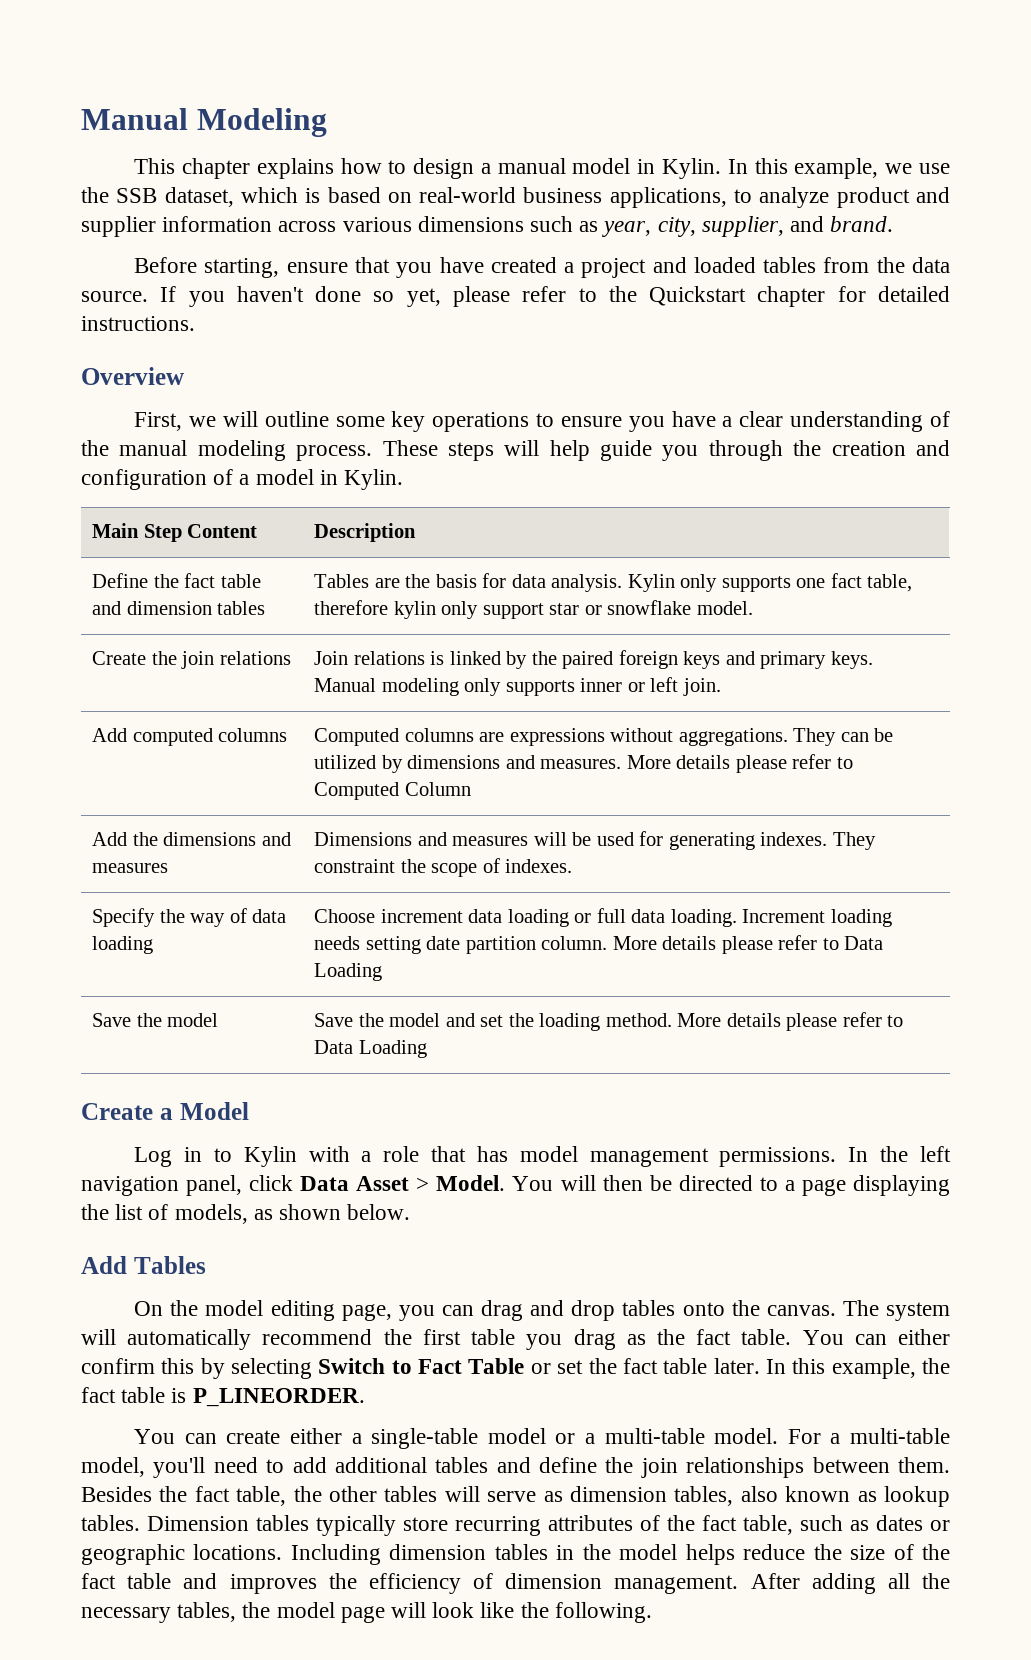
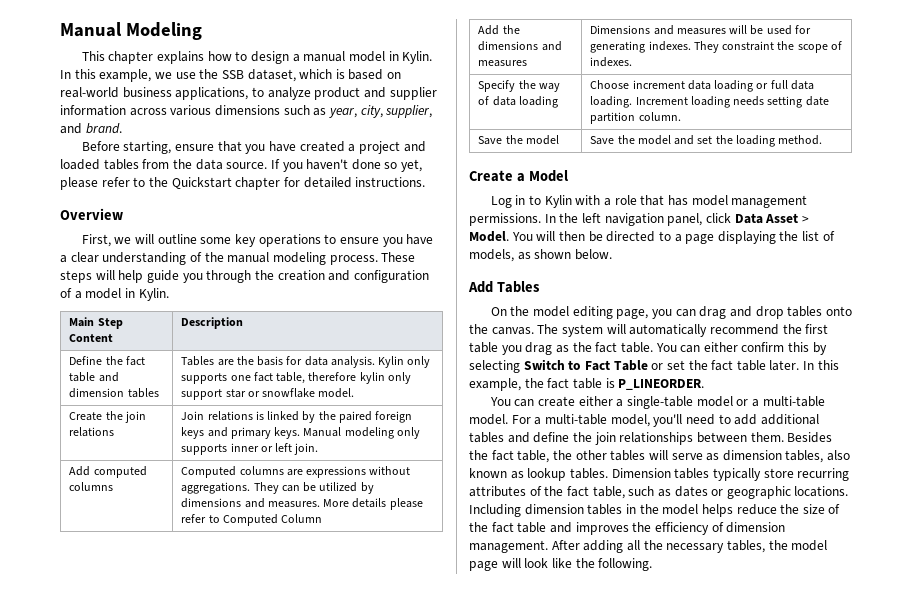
- Specify the way of data loading | Choose increment data loading or full data loading. Increment loading needs setting date partition column. More details please refer to Data Loading
+ Specify the way of data loading | Choose increment data loading or full data loading. Increment loading needs setting date partition column.
- Save the model | Save the model and set the loading method. More details please refer to Data Loading
+ Save the model | Save the model and set the loading method.

